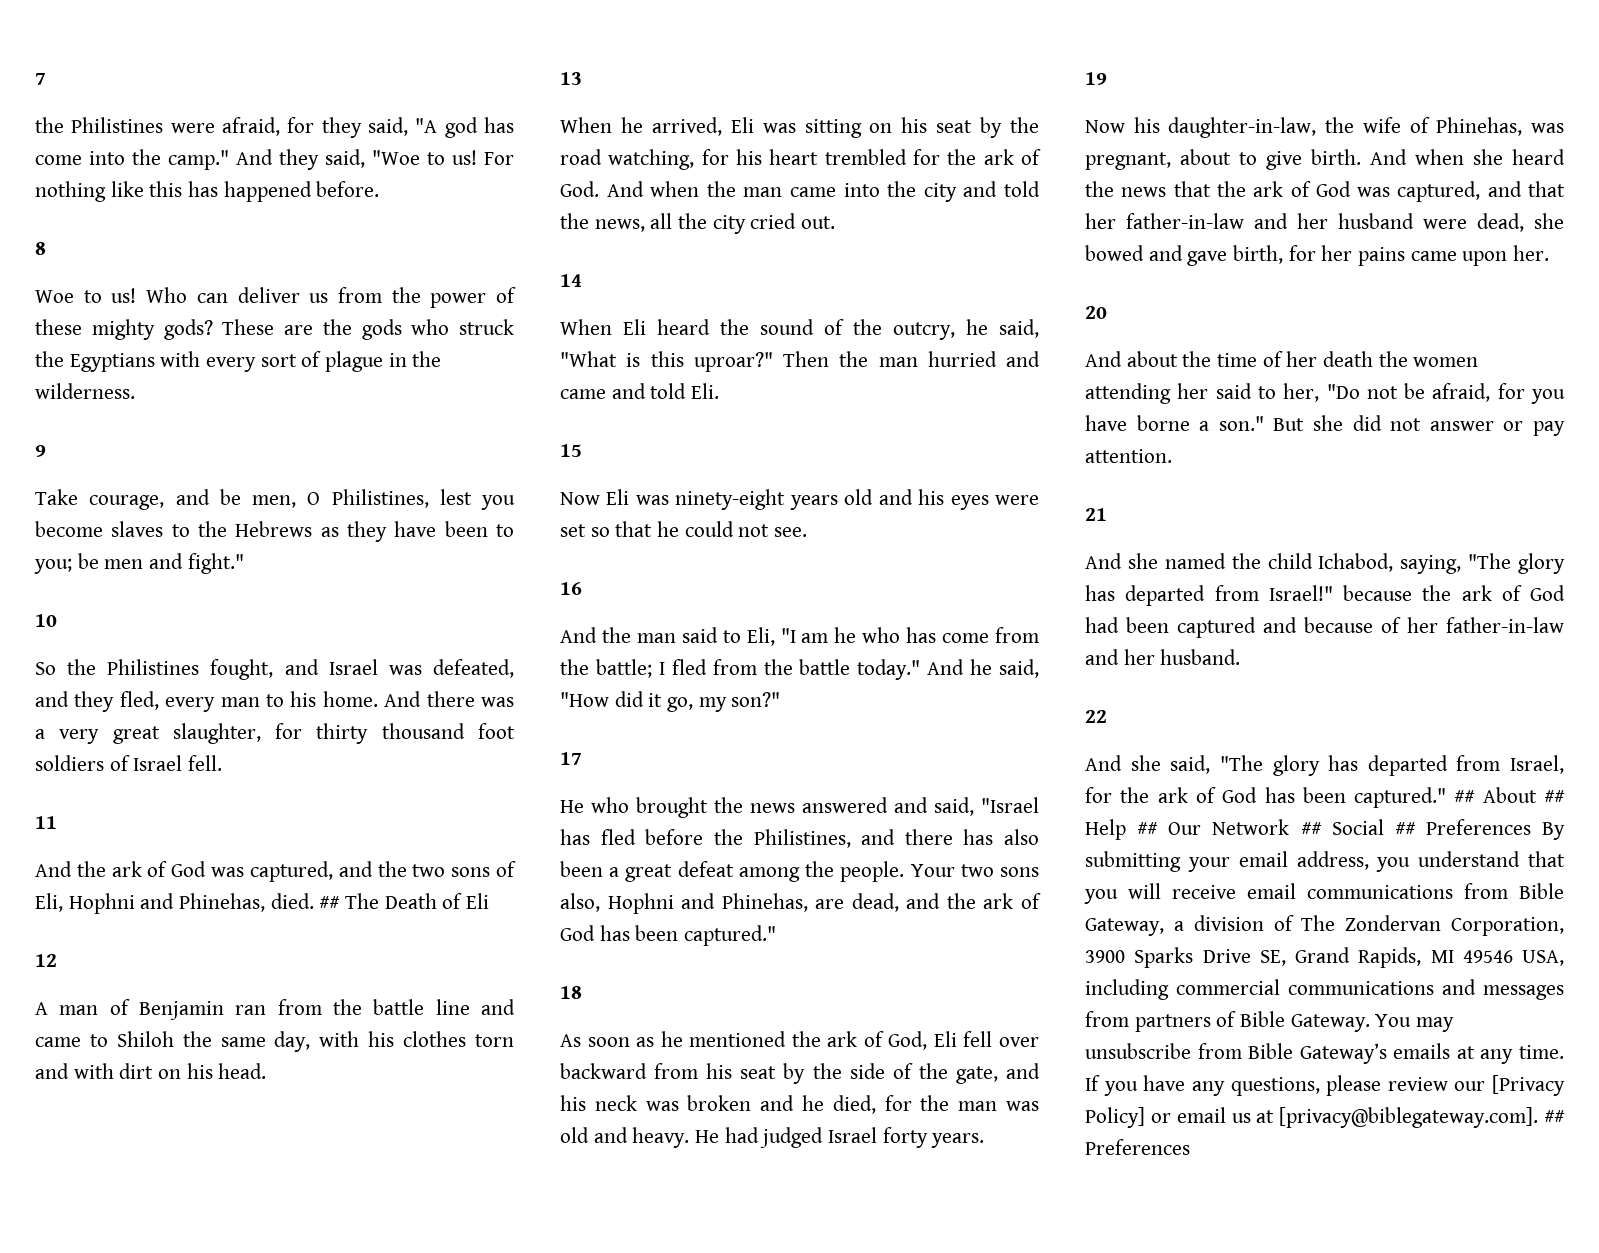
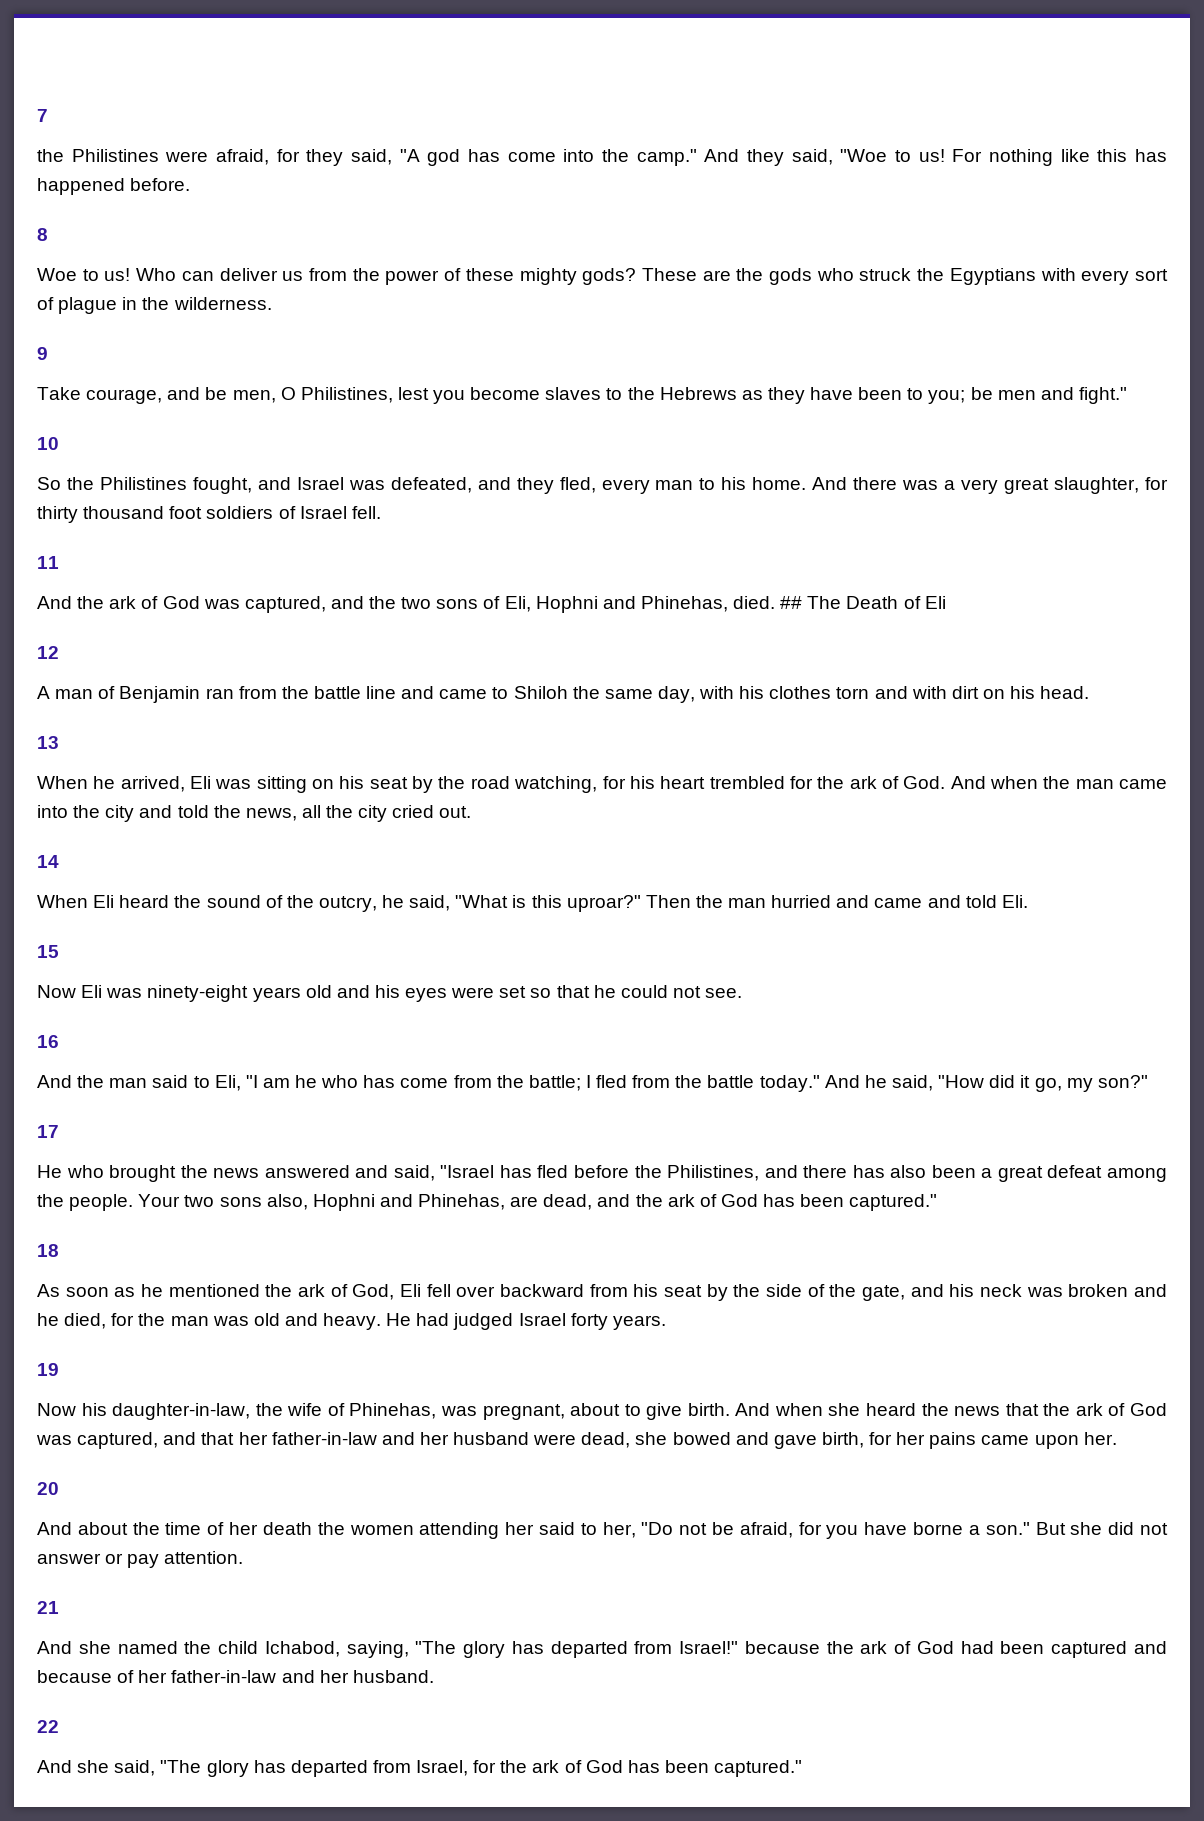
- ## About ## Help ## Our Network ## Social ## Preferences By submitting your email address, you understand that you will receive email communications from Bible Gateway, a division of The Zondervan Corporation, 3900 Sparks Drive SE, Grand Rapids, MI 49546 USA, including commercial communications and messages from partners of Bible Gateway. You may unsubscribe from Bible Gateway’s emails at any time. If you have any questions, please review our [Privacy Policy] or email us at [privacy@biblegateway.com]. ## Preferences

